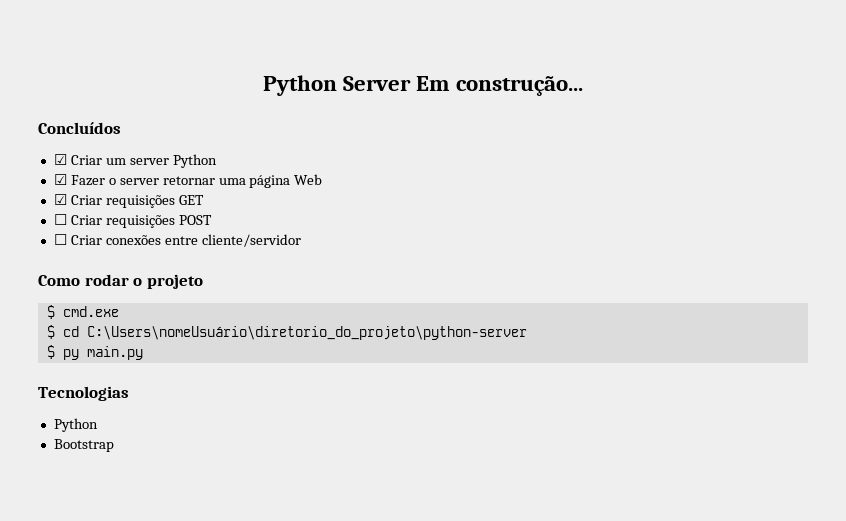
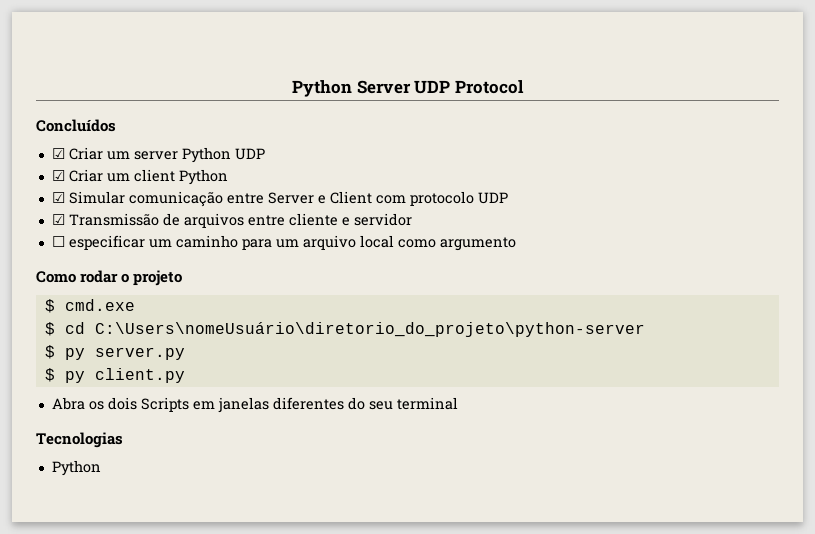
- Python Server Em construção...
+ Python Server UDP Protocol
- ☑ Criar um server Python
- ☑ Fazer o server retornar uma página Web
- ☑ Criar requisições GET
- ☐ Criar requisições POST
- ☐ Criar conexões entre cliente/servidor
+ ☑ Criar um server Python UDP
+ ☑ Criar um client Python
+ ☑ Simular comunicação entre Server e Client com protocolo UDP
+ ☑ Transmissão de arquivos entre cliente e servidor
+ ☐ especificar um caminho para um arquivo local como argumento
- $ py main.py
+ $ py server.py
+ $ py client.py
+ Abra os dois Scripts em janelas diferentes do seu terminal
- Bootstrap

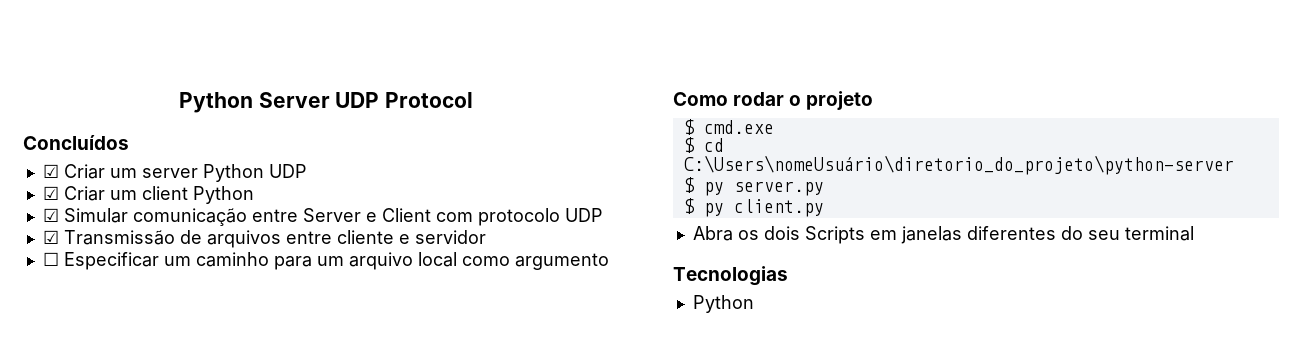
- ☐ especificar um caminho para um arquivo local como argumento
+ ☐ Especificar um caminho para um arquivo local como argumento

